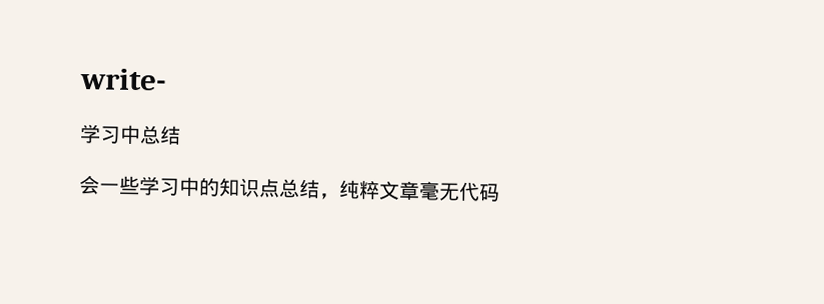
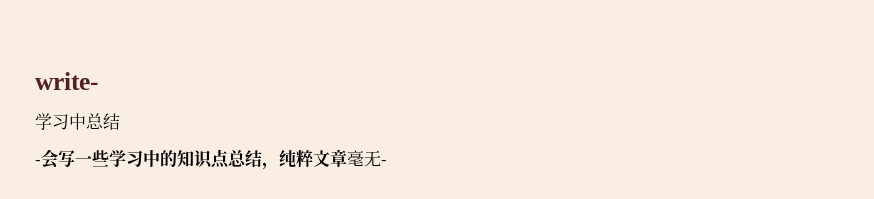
- 会一些学习中的知识点总结，纯粹文章毫无代码
+ -会写一些学习中的知识点总结，纯粹文章毫无-

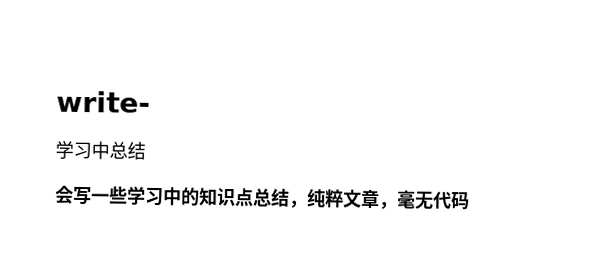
- -会写一些学习中的知识点总结，纯粹文章毫无-
+ 会写一些学习中的知识点总结，纯粹文章，毫无代码

